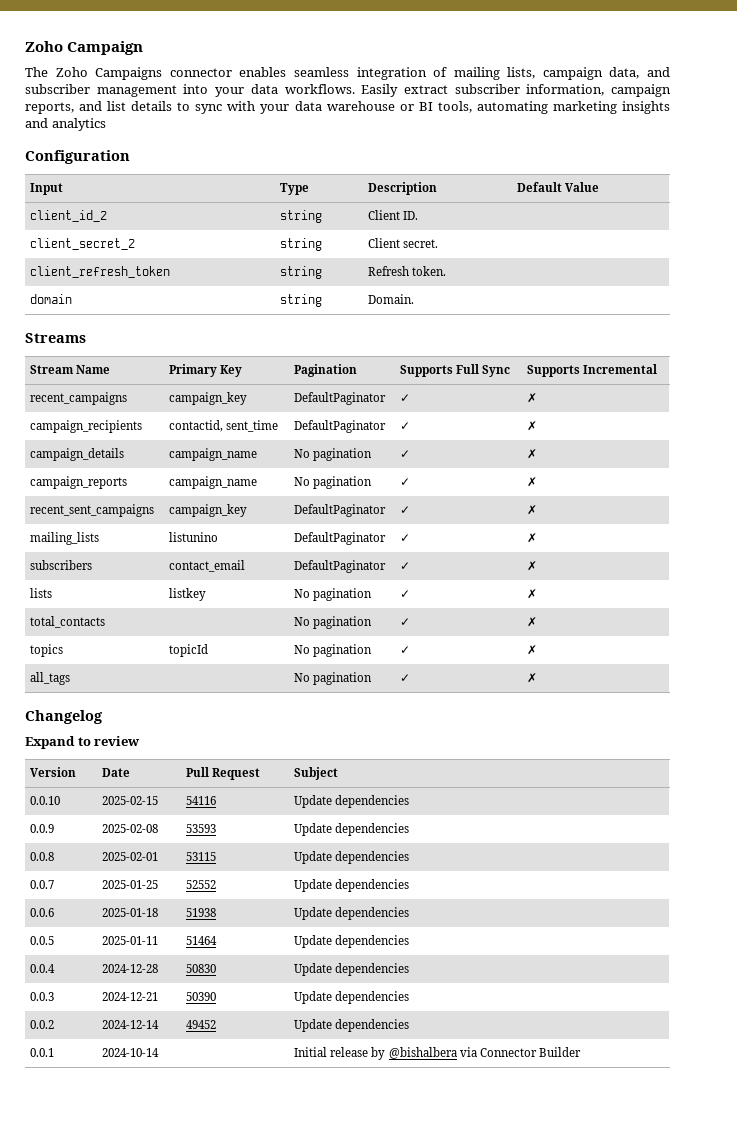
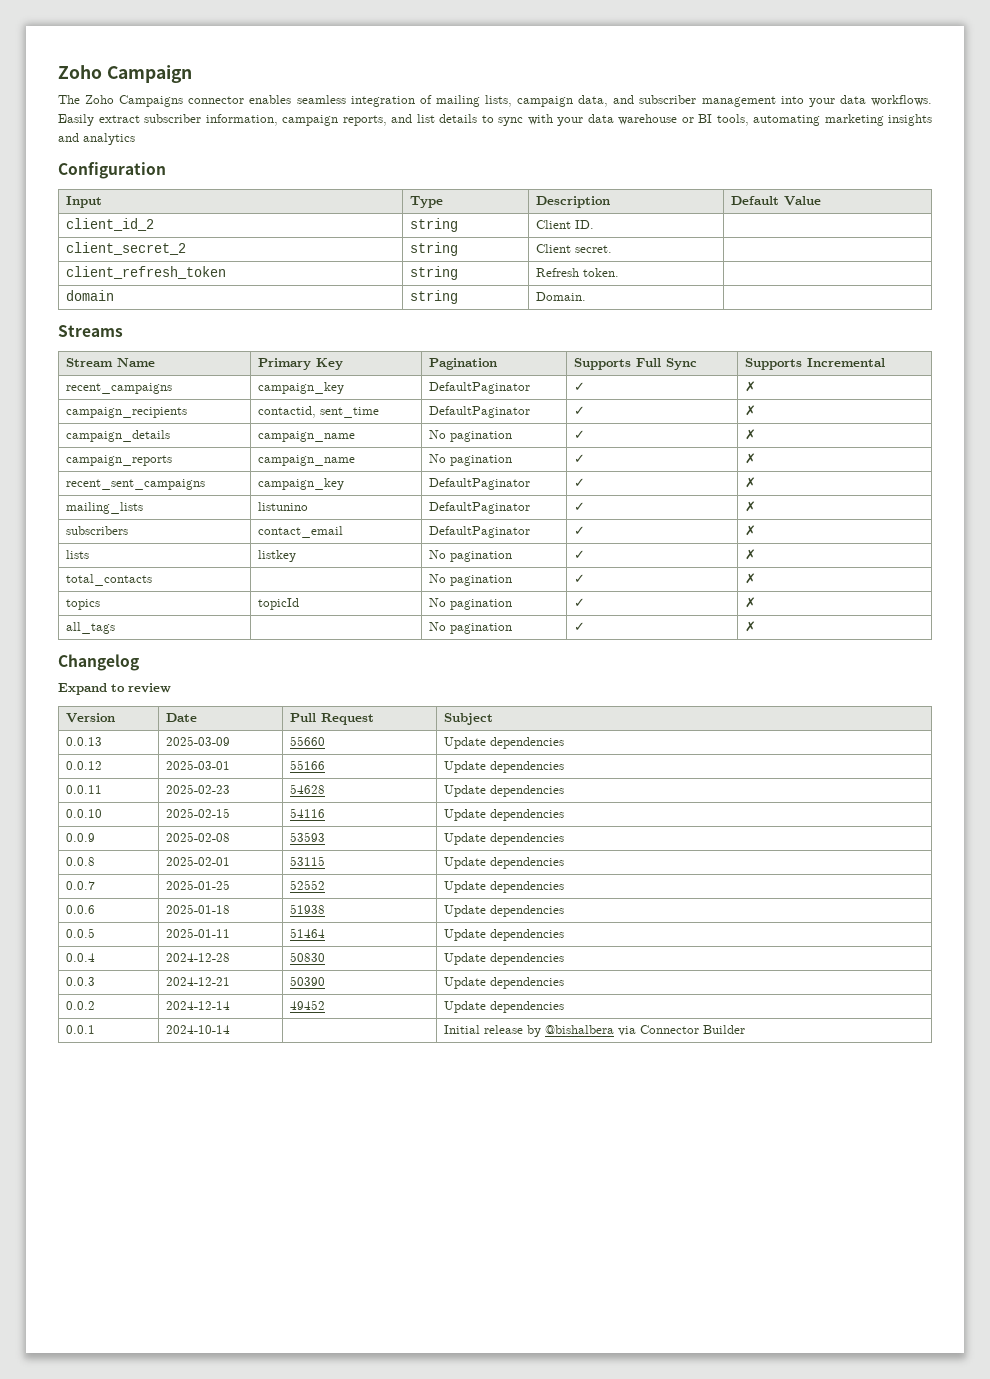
+ 0.0.13 | 2025-03-09 | 55660 | Update dependencies
+ 0.0.12 | 2025-03-01 | 55166 | Update dependencies
+ 0.0.11 | 2025-02-23 | 54628 | Update dependencies

